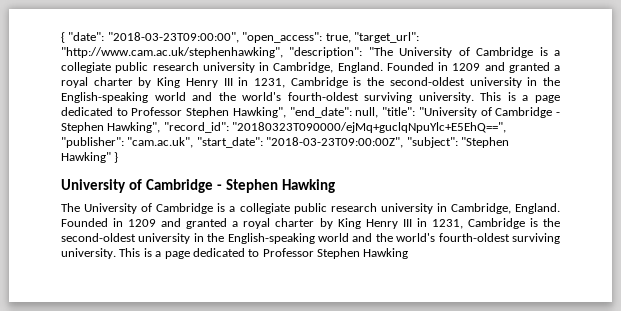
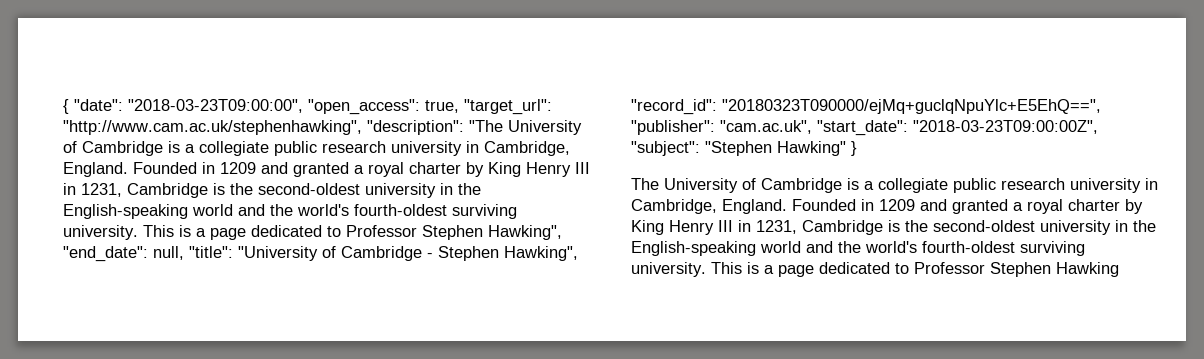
- University of Cambridge - Stephen Hawking

